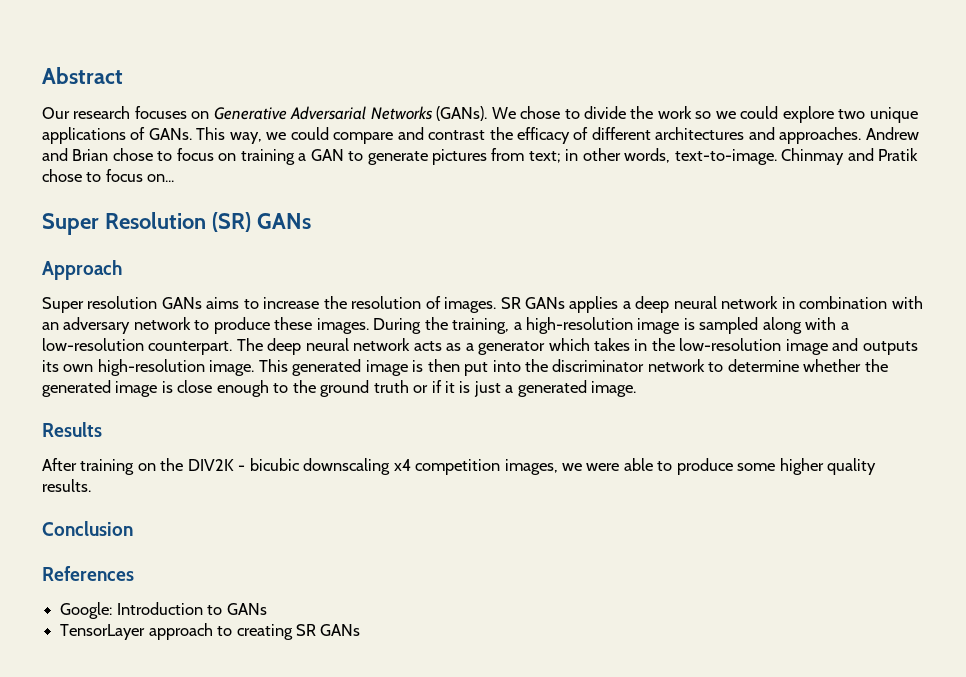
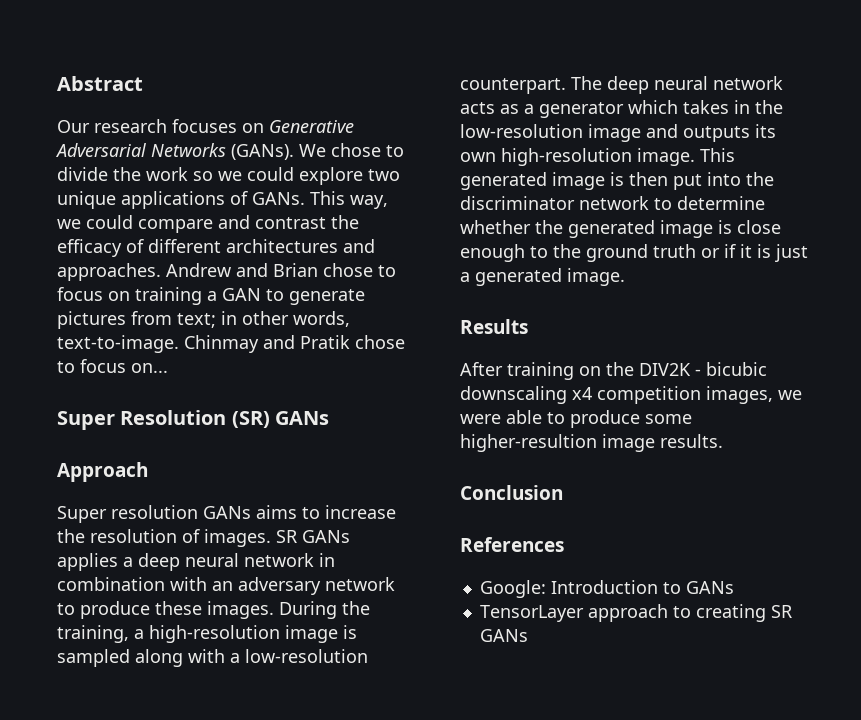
- After training on the DIV2K - bicubic downscaling x4 competition images, we were able to produce some higher quality results.
+ After training on the DIV2K - bicubic downscaling x4 competition images, we were able to produce some higher-resultion image results.

